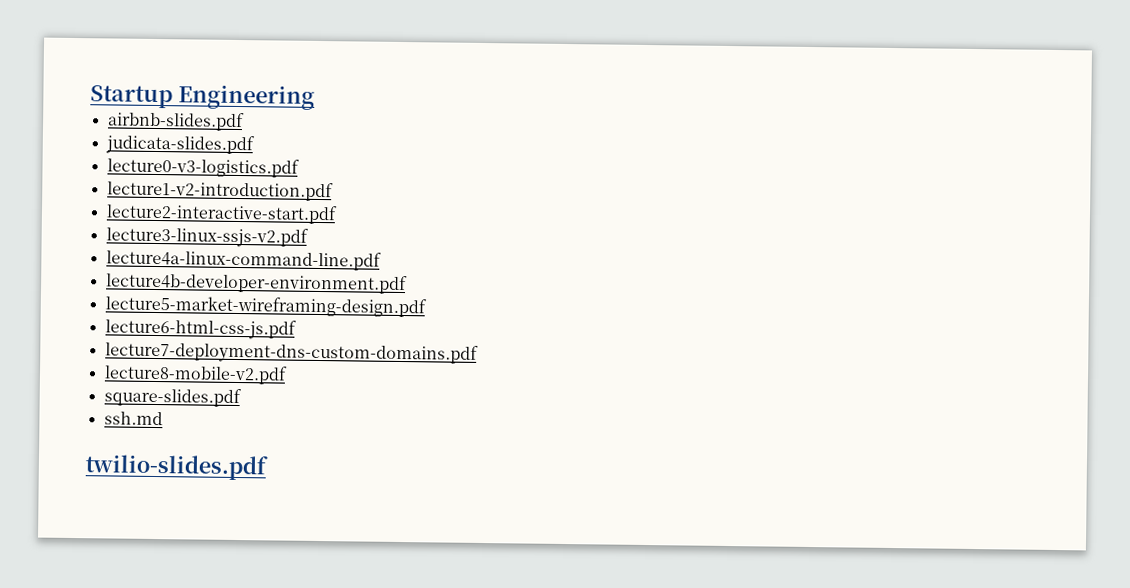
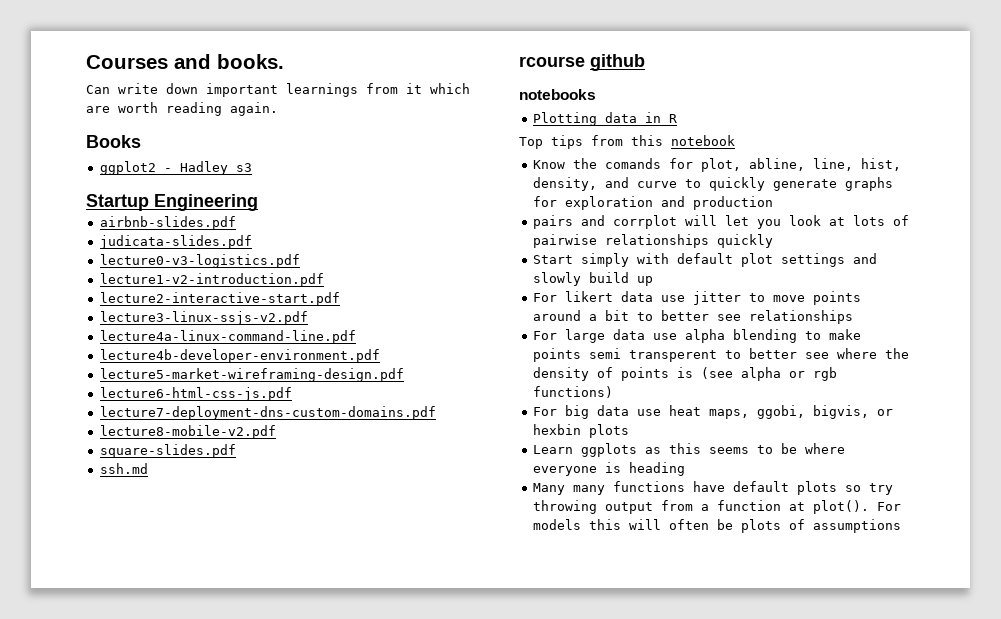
+ Courses and books.
+ Can write down important learnings from it which are worth reading again.
+ Books
+ ggplot2 - Hadley s3
- twilio-slides.pdf
+ rcourse github
+ notebooks
+ Plotting data in R
+ Top tips from this notebook
+ Know the comands for plot, abline, line, hist, density, and curve to quickly generate graphs for exploration and production
+ pairs and corrplot will let you look at lots of pairwise relationships quickly
+ Start simply with default plot settings and slowly build up
+ For likert data use jitter to move points around a bit to better see relationships
+ For large data use alpha blending to make points semi transperent to better see where the density of points is (see alpha or rgb functions)
+ For big data use heat maps, ggobi, bigvis, or hexbin plots
+ Learn ggplots as this seems to be where everyone is heading
+ Many many functions have default plots so try throwing output from a function at plot(). For models this will often be plots of assumptions

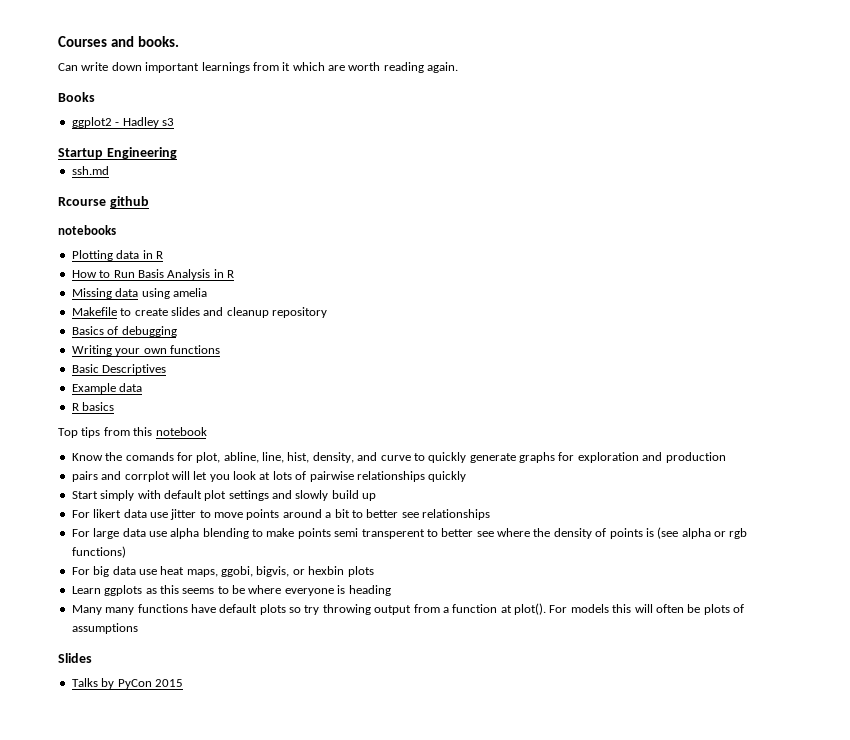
- airbnb-slides.pdf
- judicata-slides.pdf
- lecture0-v3-logistics.pdf
- lecture1-v2-introduction.pdf
- lecture2-interactive-start.pdf
- lecture3-linux-ssjs-v2.pdf
- lecture4a-linux-command-line.pdf
- lecture4b-developer-environment.pdf
- lecture5-market-wireframing-design.pdf
- lecture6-html-css-js.pdf
- lecture7-deployment-dns-custom-domains.pdf
- lecture8-mobile-v2.pdf
- square-slides.pdf
- rcourse github
+ Rcourse github
+ How to Run Basis Analysis in R
+ Missing data using amelia
+ Makefile to create slides and cleanup repository
+ Basics of debugging
+ Writing your own functions
+ Basic Descriptives
+ Example data
+ R basics
+ Slides
+ Talks by PyCon 2015

